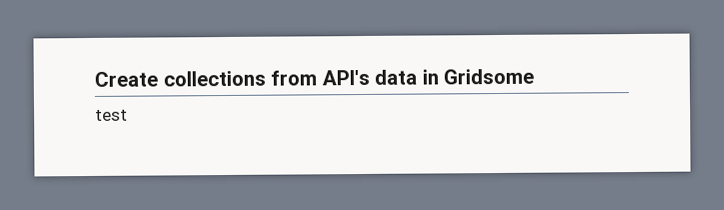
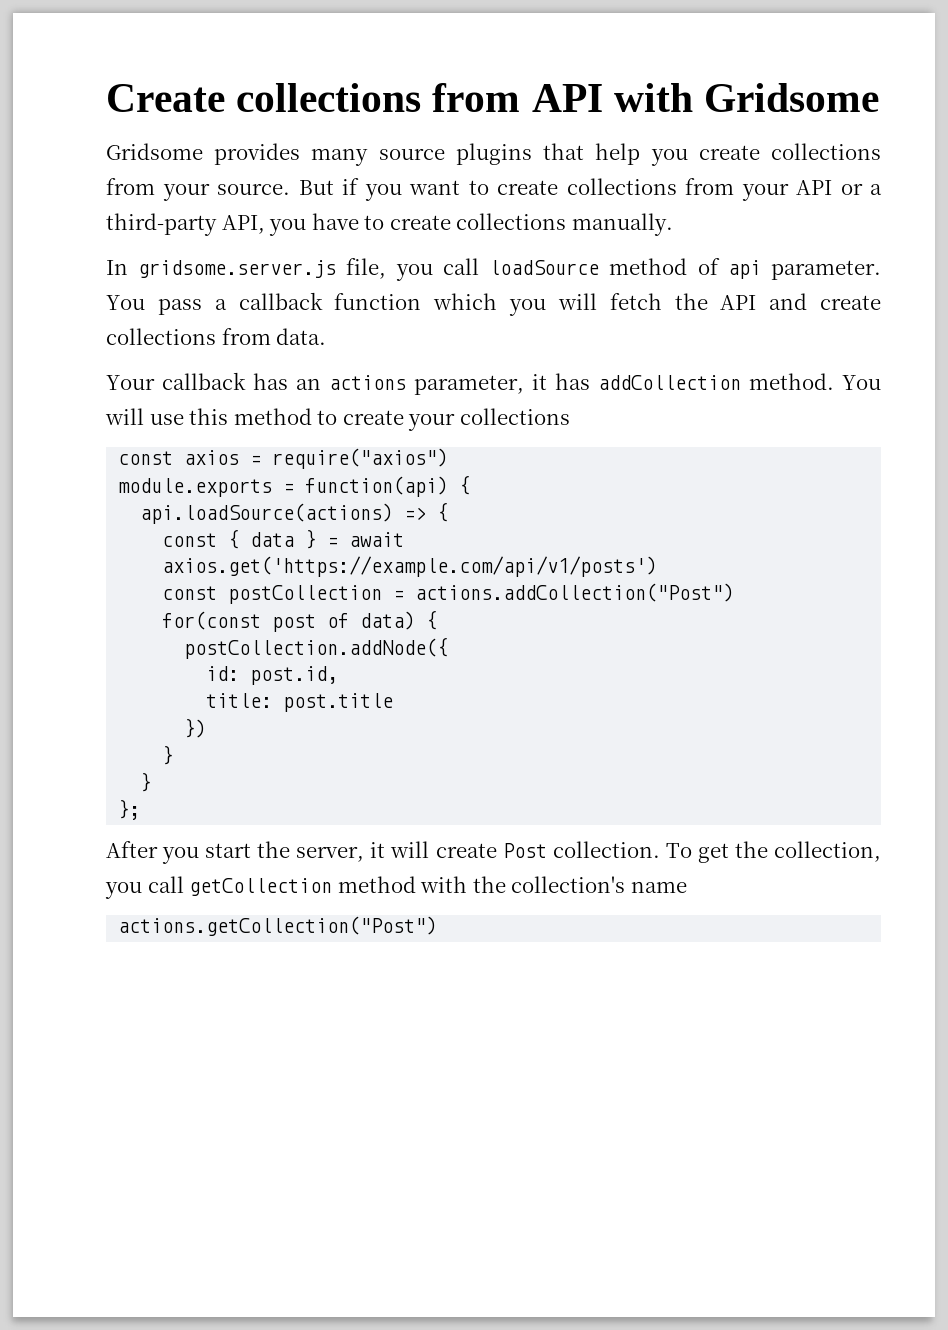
- Create collections from API's data in Gridsome
- test
+ Create collections from API with Gridsome
+ Gridsome provides many source plugins that help you create collections from your source. But if you want to create collections from your API or a third-party API, you have to create collections manually.
+ In gridsome.server.js file, you call loadSource method of api parameter. You pass a callback function which you will fetch the API and create collections from data.
+ Your callback has an actions parameter, it has addCollection method. You will use this method to create your collections
+ const axios = require("axios")
+ module.exports = function(api) {
+ api.loadSource(actions) => {
+ const { data } = await axios.get('https://example.com/api/v1/posts')
+ const postCollection = actions.addCollection("Post")
+ for(const post of data) {
+ postCollection.addNode({
+ id: post.id,
+ title: post.title
+ })
+ }
+ }
+ };
+ After you start the server, it will create Post collection. To get the collection, you call getCollection method with the collection's name
+ actions.getCollection("Post")

